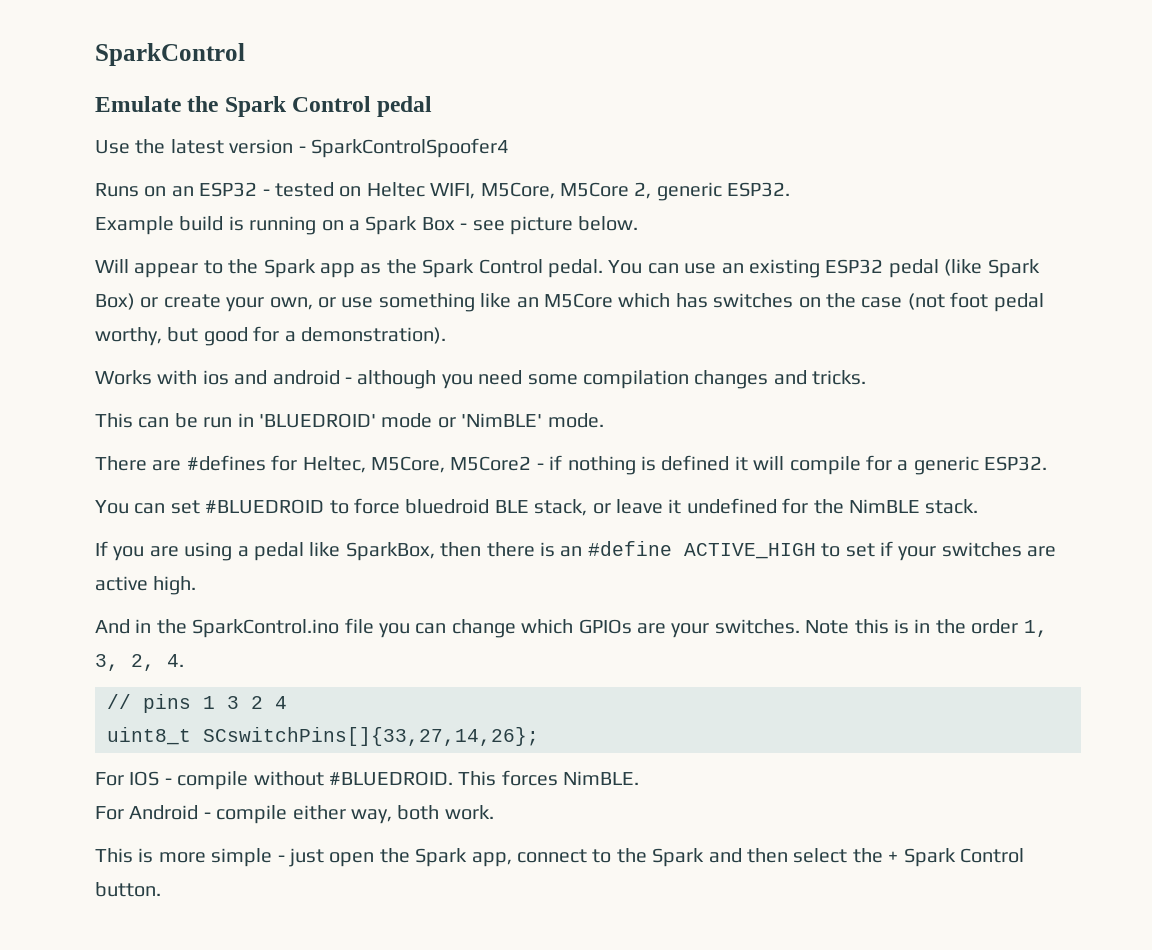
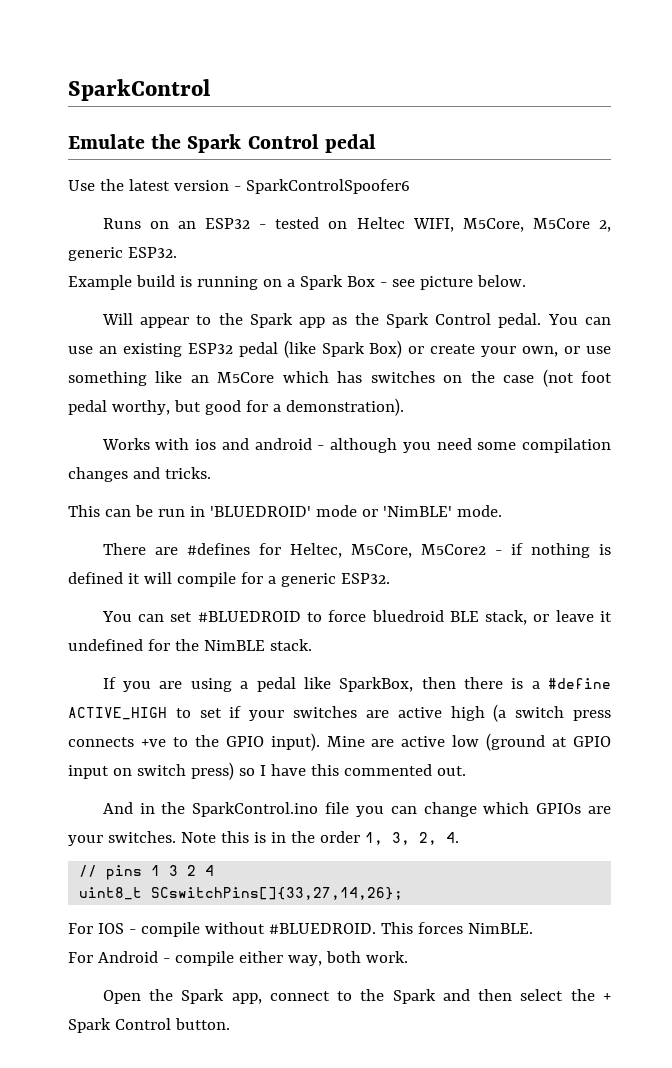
- Use the latest version - SparkControlSpoofer4
+ Use the latest version - SparkControlSpoofer6
- If you are using a pedal like SparkBox, then there is an #define ACTIVE_HIGH to set if your switches are active high.
+ If you are using a pedal like SparkBox, then there is a #define ACTIVE_HIGH to set if your switches are active high (a switch press connects +ve to the GPIO input). Mine are active low (ground at GPIO input on switch press) so I have this commented out.
- This is more simple - just open the Spark app, connect to the Spark and then select the + Spark Control button.
+ Open the Spark app, connect to the Spark and then select the + Spark Control button.

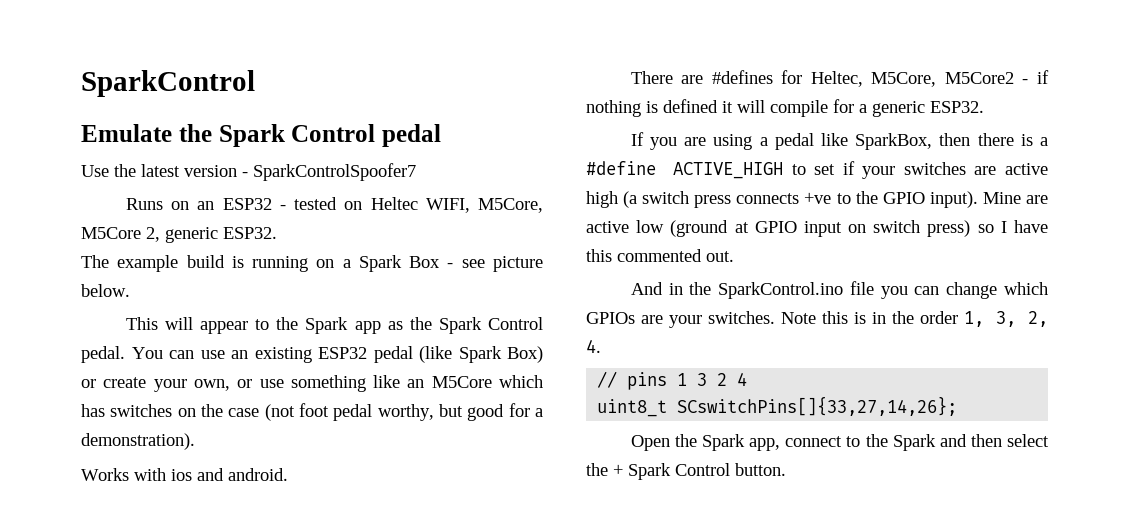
- Use the latest version - SparkControlSpoofer6
+ Use the latest version - SparkControlSpoofer7
- Example build is running on a Spark Box - see picture below.
+ The example build is running on a Spark Box - see picture below.
- Will appear to the Spark app as the Spark Control pedal.
+ This will appear to the Spark app as the Spark Control pedal.
- Works with ios and android - although you need some compilation changes and tricks.
- This can be run in 'BLUEDROID' mode or 'NimBLE' mode.
+ Works with ios and android.
- You can set #BLUEDROID to force bluedroid BLE stack, or leave it undefined for the NimBLE stack.
- For IOS - compile without #BLUEDROID. This forces NimBLE.
- For Android - compile either way, both work.

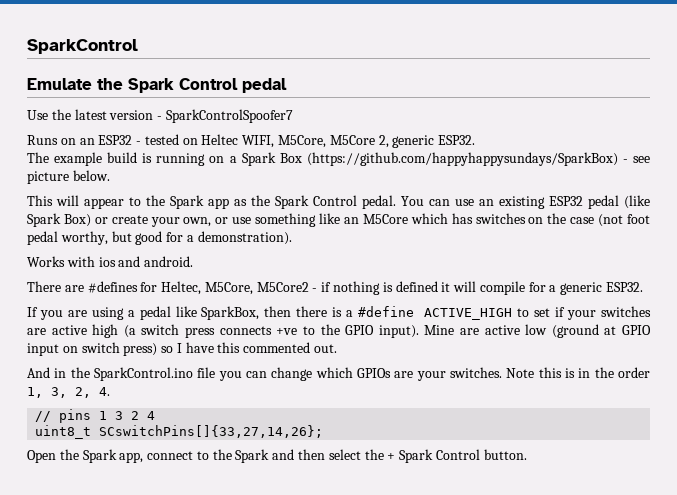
- The example build is running on a Spark Box - see picture below.
+ The example build is running on a Spark Box (https://github.com/happyhappysundays/SparkBox) - see picture below.

